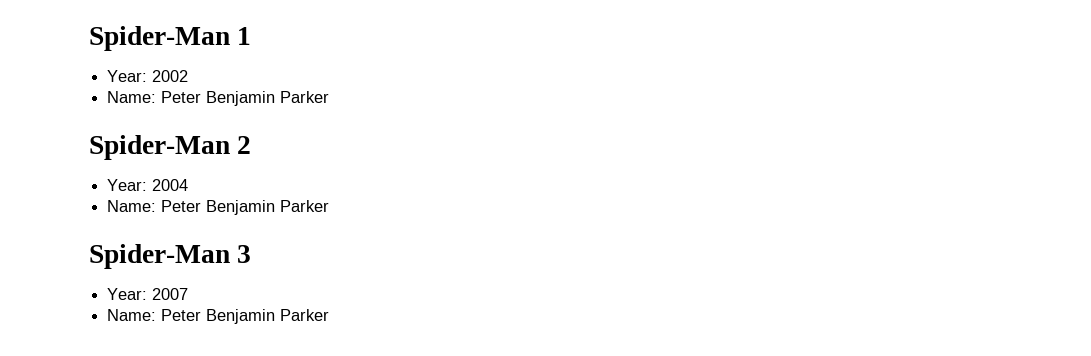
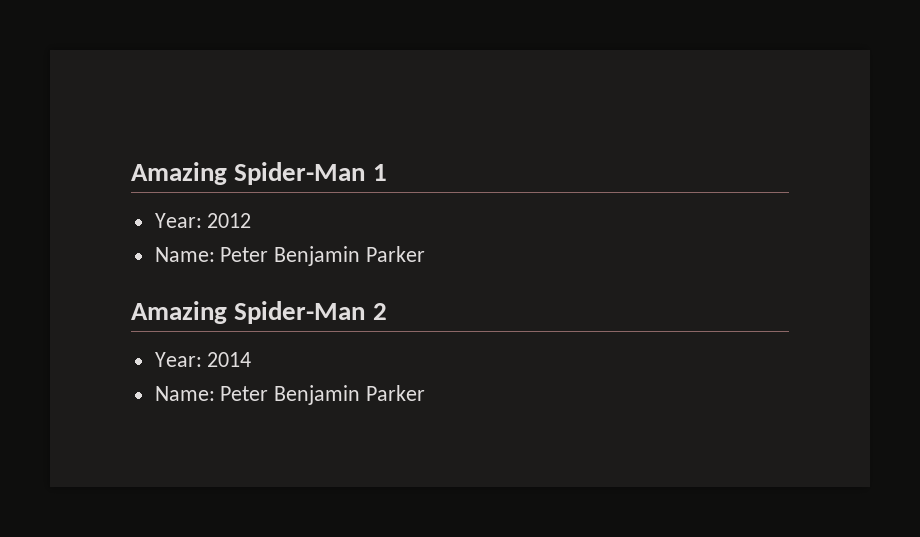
- Spider-Man 1
+ Amazing Spider-Man 1
- Year: 2002
+ Year: 2012
  Name: Peter Benjamin Parker
- Spider-Man 2
+ Amazing Spider-Man 2
- Year: 2004
- Name: Peter Benjamin Parker
- Spider-Man 3
- Year: 2007
+ Year: 2014

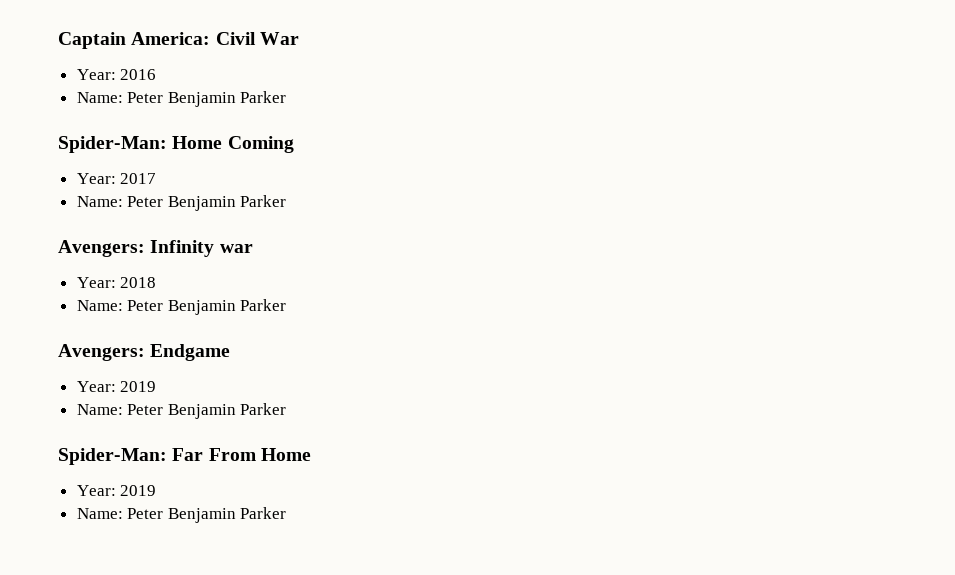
- Amazing Spider-Man 1
- Year: 2012
+ Captain America: Civil War
+ Year: 2016
  Name: Peter Benjamin Parker
- Amazing Spider-Man 2
- Year: 2014
+ Spider-Man: Home Coming
+ Year: 2017
+ Name: Peter Benjamin Parker
+ Avengers: Infinity war
+ Year: 2018
+ Name: Peter Benjamin Parker
+ Avengers: Endgame
+ Year: 2019
+ Name: Peter Benjamin Parker
+ Spider-Man: Far From Home
+ Year: 2019

